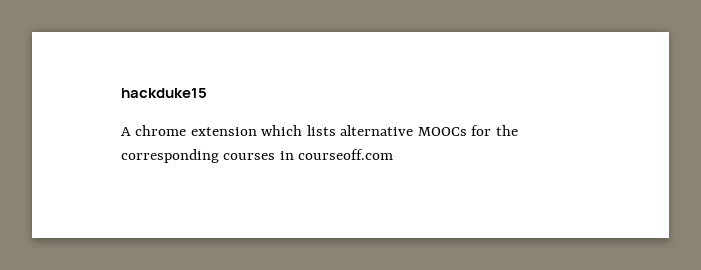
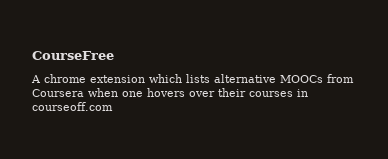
- hackduke15
+ CourseFree
- A chrome extension which lists alternative MOOCs for the corresponding courses in courseoff.com
+ A chrome extension which lists alternative MOOCs from Coursera when one hovers over their courses in courseoff.com

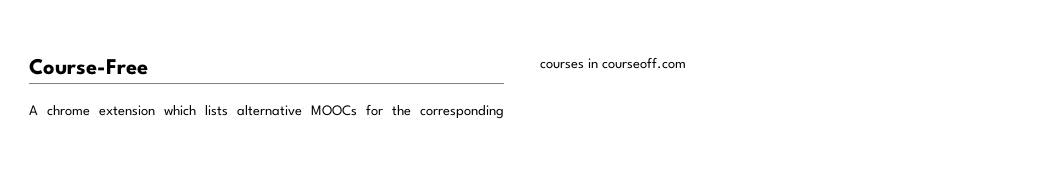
- CourseFree
+ Course-Free
- A chrome extension which lists alternative MOOCs from Coursera when one hovers over their courses in courseoff.com
+ A chrome extension which lists alternative MOOCs for the corresponding courses in courseoff.com

